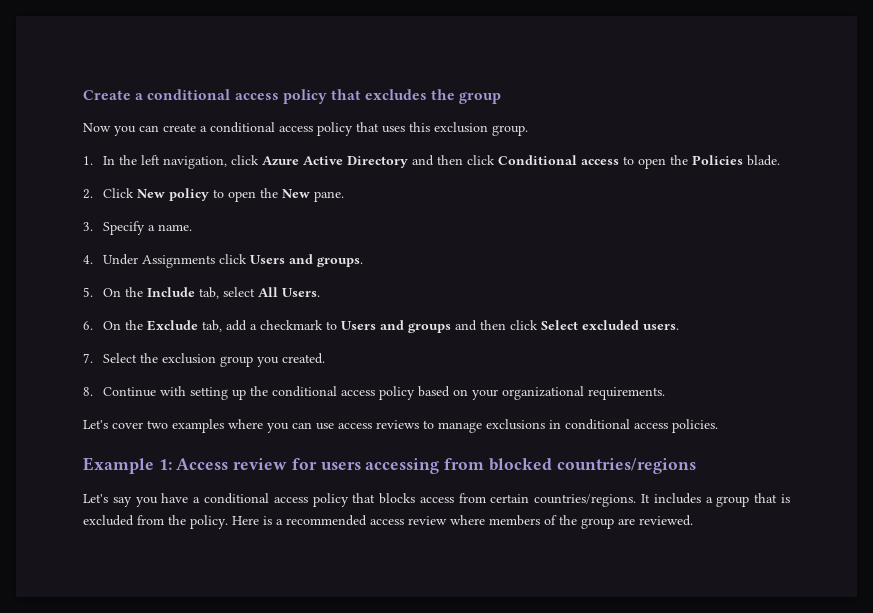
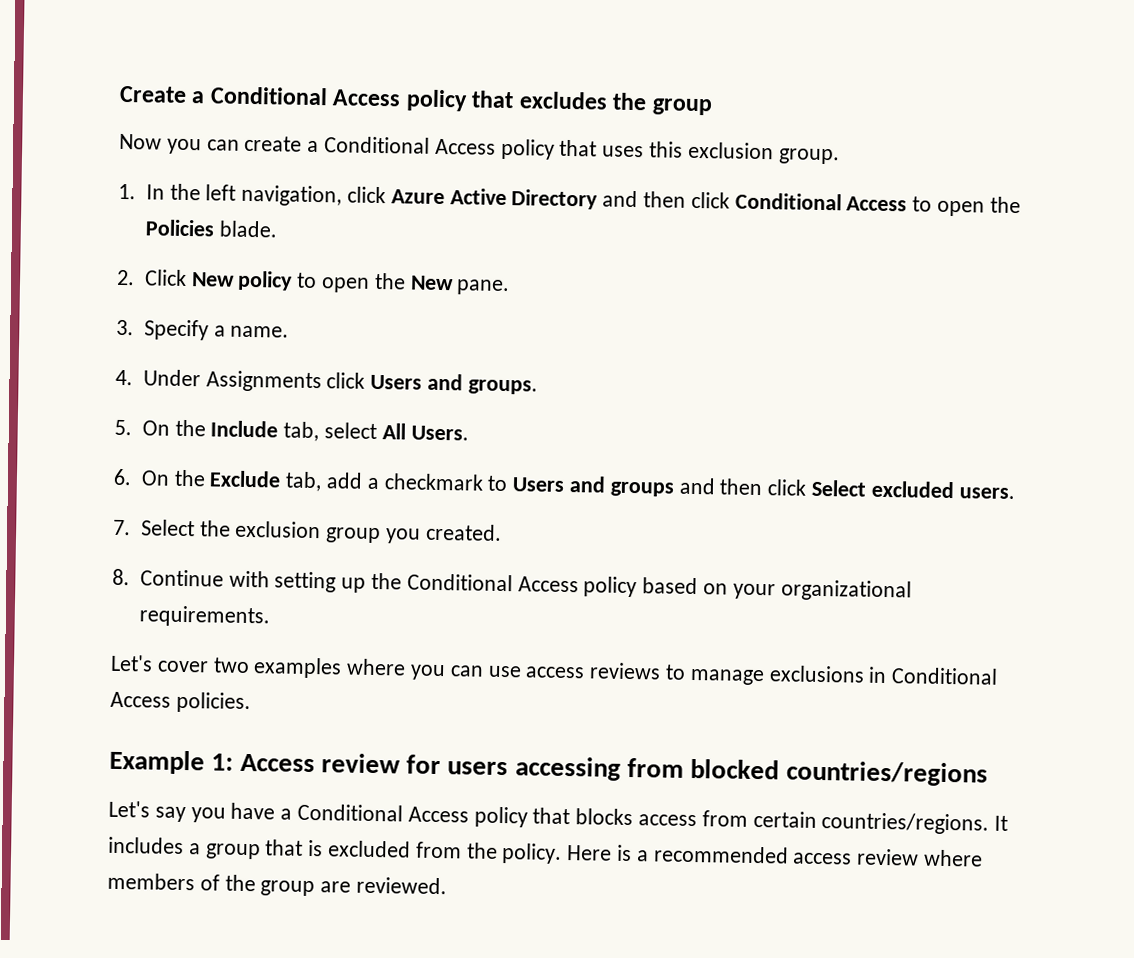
- Create a conditional access policy that excludes the group
+ Create a Conditional Access policy that excludes the group
- Now you can create a conditional access policy that uses this exclusion group.
+ Now you can create a Conditional Access policy that uses this exclusion group.
- 1. In the left navigation, click Azure Active Directory and then click Conditional access to open the Policies blade.
+ 1. In the left navigation, click Azure Active Directory and then click Conditional Access to open the Policies blade.
- 8. Continue with setting up the conditional access policy based on your organizational requirements.
+ 8. Continue with setting up the Conditional Access policy based on your organizational requirements.
- Let's cover two examples where you can use access reviews to manage exclusions in conditional access policies.
+ Let's cover two examples where you can use access reviews to manage exclusions in Conditional Access policies.
- Let's say you have a conditional access policy that blocks access from certain countries/regions.
+ Let's say you have a Conditional Access policy that blocks access from certain countries/regions.

